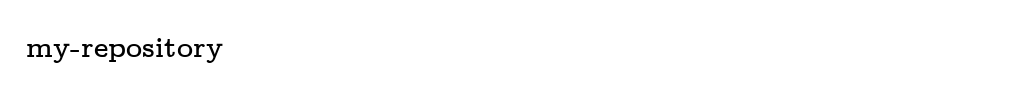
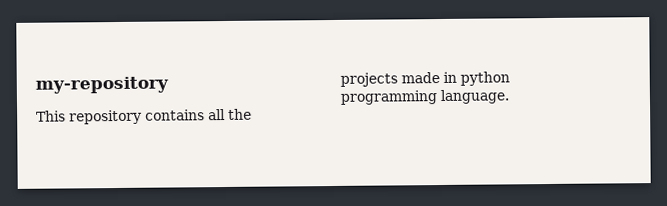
+ This repository contains all the projects made in python programming language.

